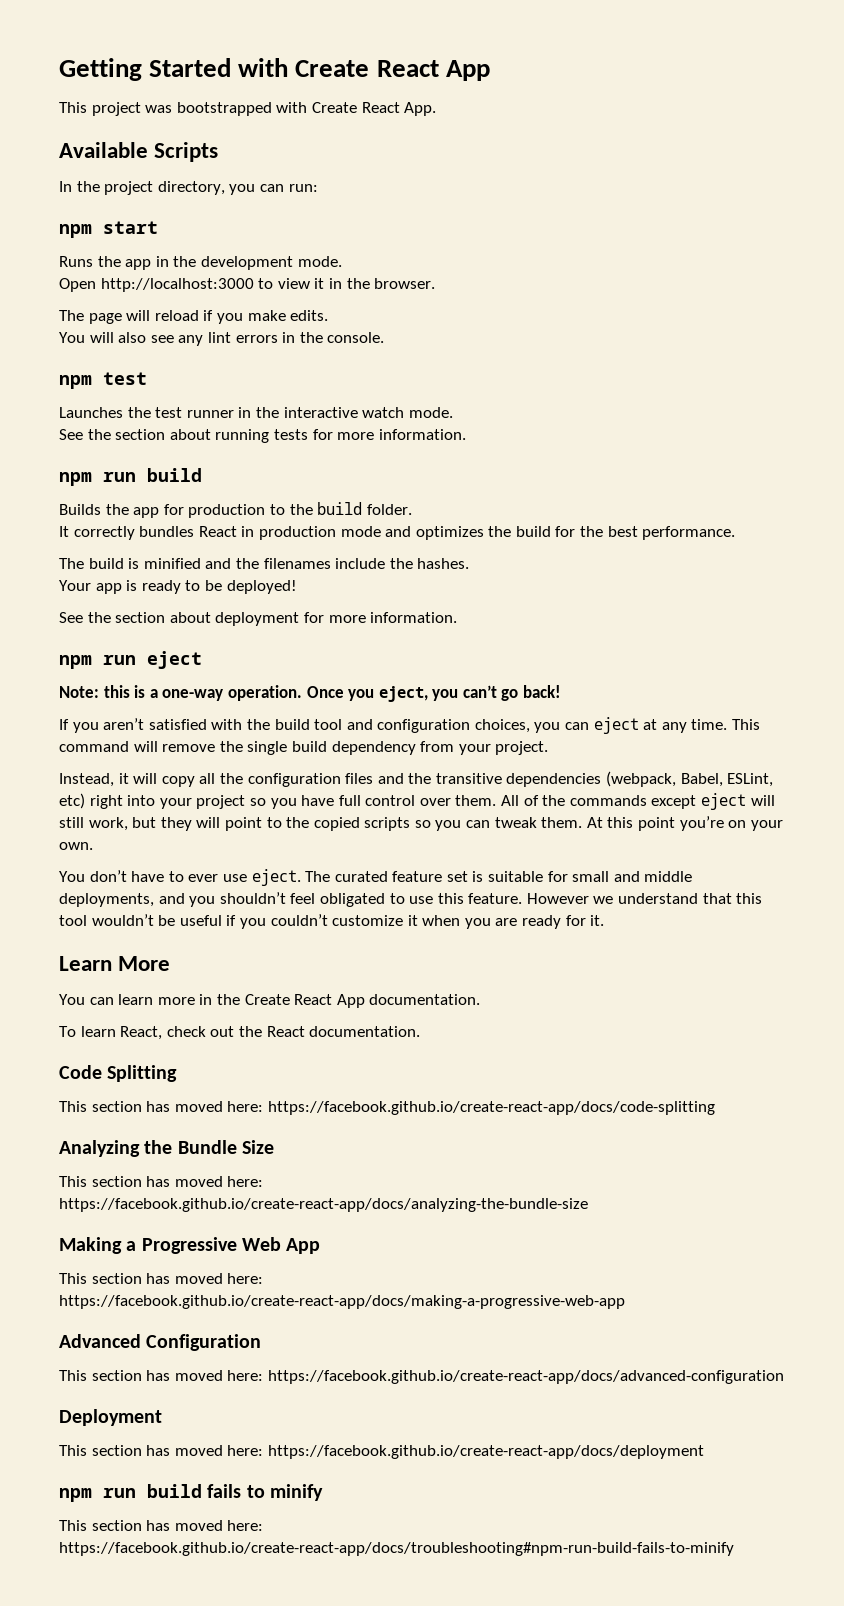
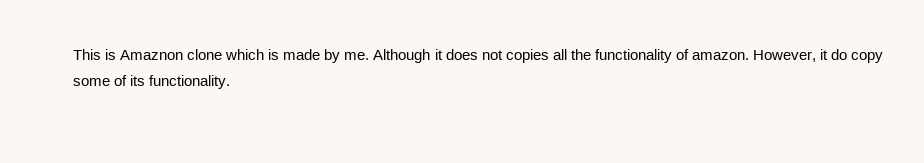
- Getting Started with Create React App
- This project was bootstrapped with Create React App.
- Available Scripts
- In the project directory, you can run:
- npm start
- Runs the app in the development mode.
- Open http://localhost:3000 to view it in the browser.
- The page will reload if you make edits.
- You will also see any lint errors in the console.
- npm test
- Launches the test runner in the interactive watch mode.
- See the section about running tests for more information.
- npm run build
- Builds the app for production to the build folder.
- It correctly bundles React in production mode and optimizes the build for the best performance.
- The build is minified and the filenames include the hashes.
- Your app is ready to be deployed!
- See the section about deployment for more information.
- npm run eject
- Note: this is a one-way operation. Once you eject, you can’t go back!
- If you aren’t satisfied with the build tool and configuration choices, you can eject at any time. This command will remove the single build dependency from your project.
- Instead, it will copy all the configuration files and the transitive dependencies (webpack, Babel, ESLint, etc) right into your project so you have full control over them. All of the commands except eject will still work, but they will point to the copied scripts so you can tweak them. At this point you’re on your own.
- You don’t have to ever use eject. The curated feature set is suitable for small and middle deployments, and you shouldn’t feel obligated to use this feature. However we understand that this tool wouldn’t be useful if you couldn’t customize it when you are ready for it.
- Learn More
- You can learn more in the Create React App documentation.
- To learn React, check out the React documentation.
- Code Splitting
- This section has moved here: https://facebook.github.io/create-react-app/docs/code-splitting
- Analyzing the Bundle Size
- This section has moved here: https://facebook.github.io/create-react-app/docs/analyzing-the-bundle-size
- Making a Progressive Web App
- This section has moved here: https://facebook.github.io/create-react-app/docs/making-a-progressive-web-app
- Advanced Configuration
- This section has moved here: https://facebook.github.io/create-react-app/docs/advanced-configuration
- Deployment
- This section has moved here: https://facebook.github.io/create-react-app/docs/deployment
- npm run build fails to minify
- This section has moved here: https://facebook.github.io/create-react-app/docs/troubleshooting#npm-run-build-fails-to-minify
+ This is Amaznon clone which is made by me. Although it does not copies all the functionality of amazon. However, it do copy some of its functionality.

